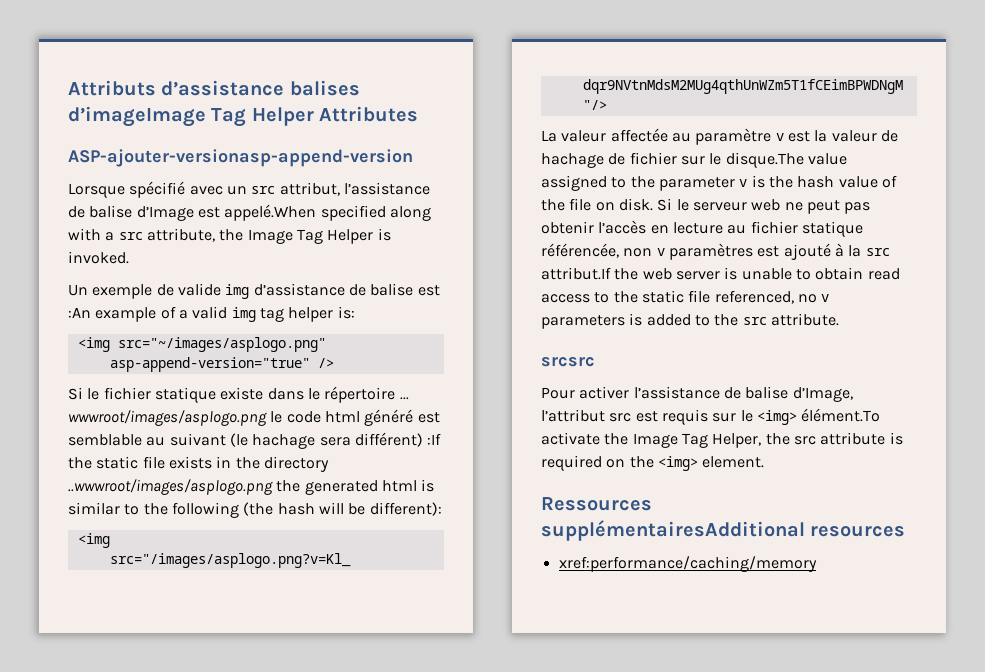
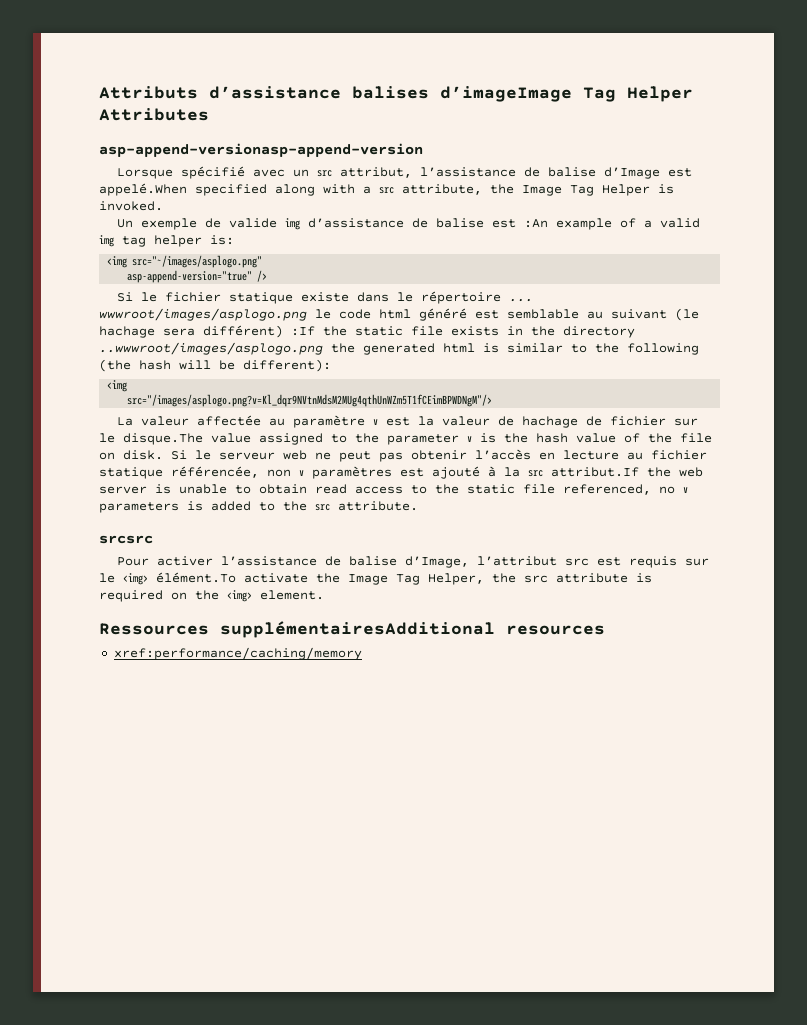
- ASP-ajouter-versionasp-append-version
+ asp-append-versionasp-append-version

